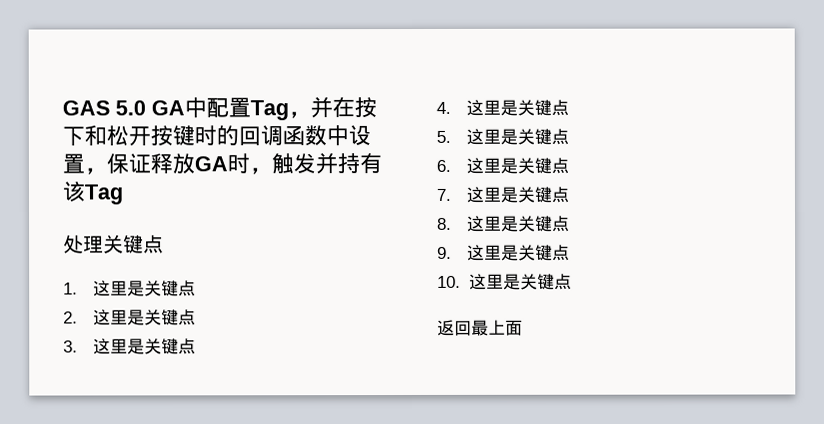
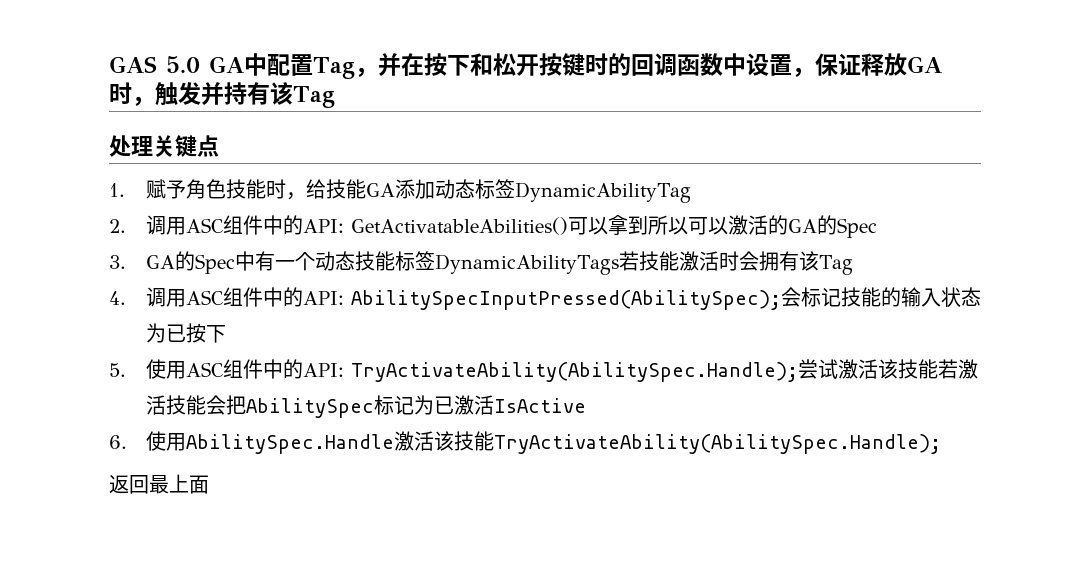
- 1.这里是关键点
- 2.这里是关键点
- 3.这里是关键点
- 4.这里是关键点
- 5.这里是关键点
- 6.这里是关键点
- 7.这里是关键点
- 8.这里是关键点
- 9.这里是关键点
- 10.这里是关键点
+ 1.赋予角色技能时，给技能GA添加动态标签DynamicAbilityTag
+ 2.调用ASC组件中的API: GetActivatableAbilities()可以拿到所以可以激活的GA的Spec
+ 3. GA的Spec中有一个动态技能标签DynamicAbilityTags若技能激活时会拥有该Tag
+ 4.调用ASC组件中的API: AbilitySpecInputPressed(AbilitySpec);会标记技能的输入状态为已按下
+ 5.使用ASC组件中的API: TryActivateAbility(AbilitySpec.Handle);尝试激活该技能若激活技能会把AbilitySpec标记为已激活IsActive
+ 6.使用AbilitySpec.Handle激活该技能TryActivateAbility(AbilitySpec.Handle);

